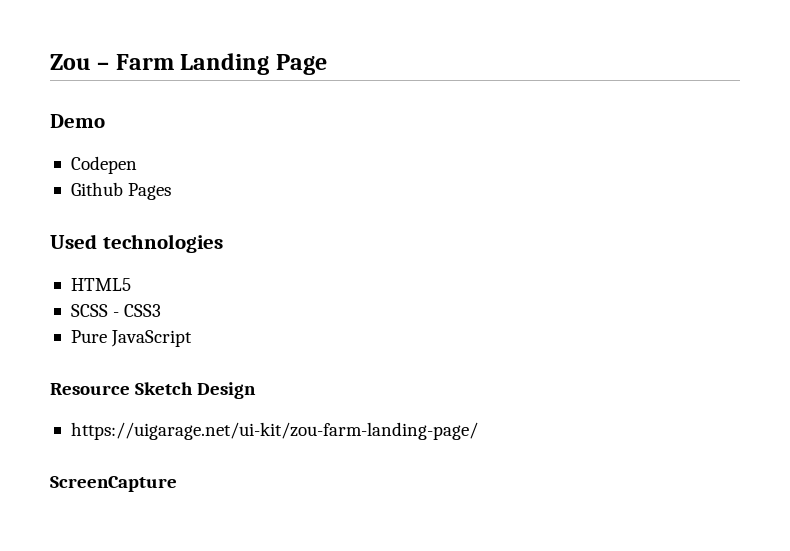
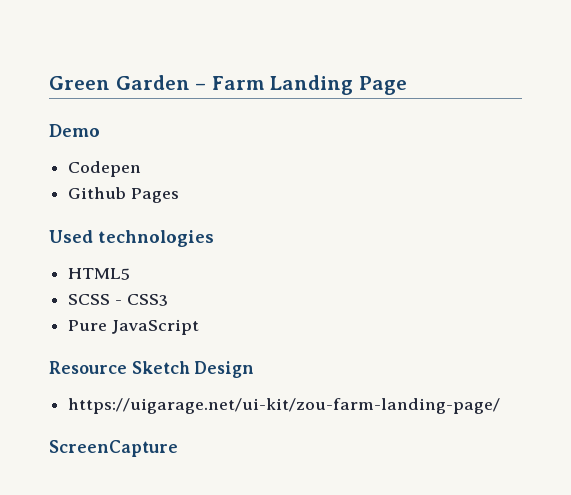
- Zou – Farm Landing Page
+ Green Garden – Farm Landing Page

